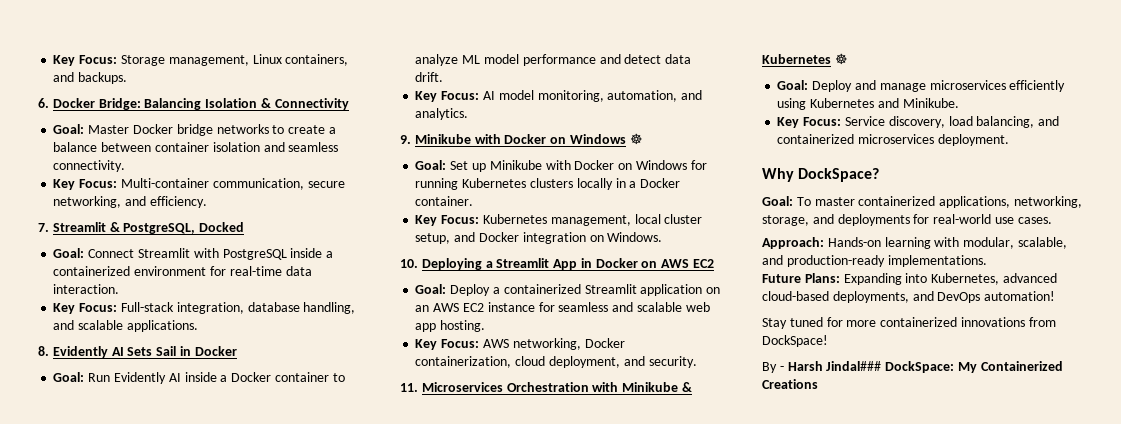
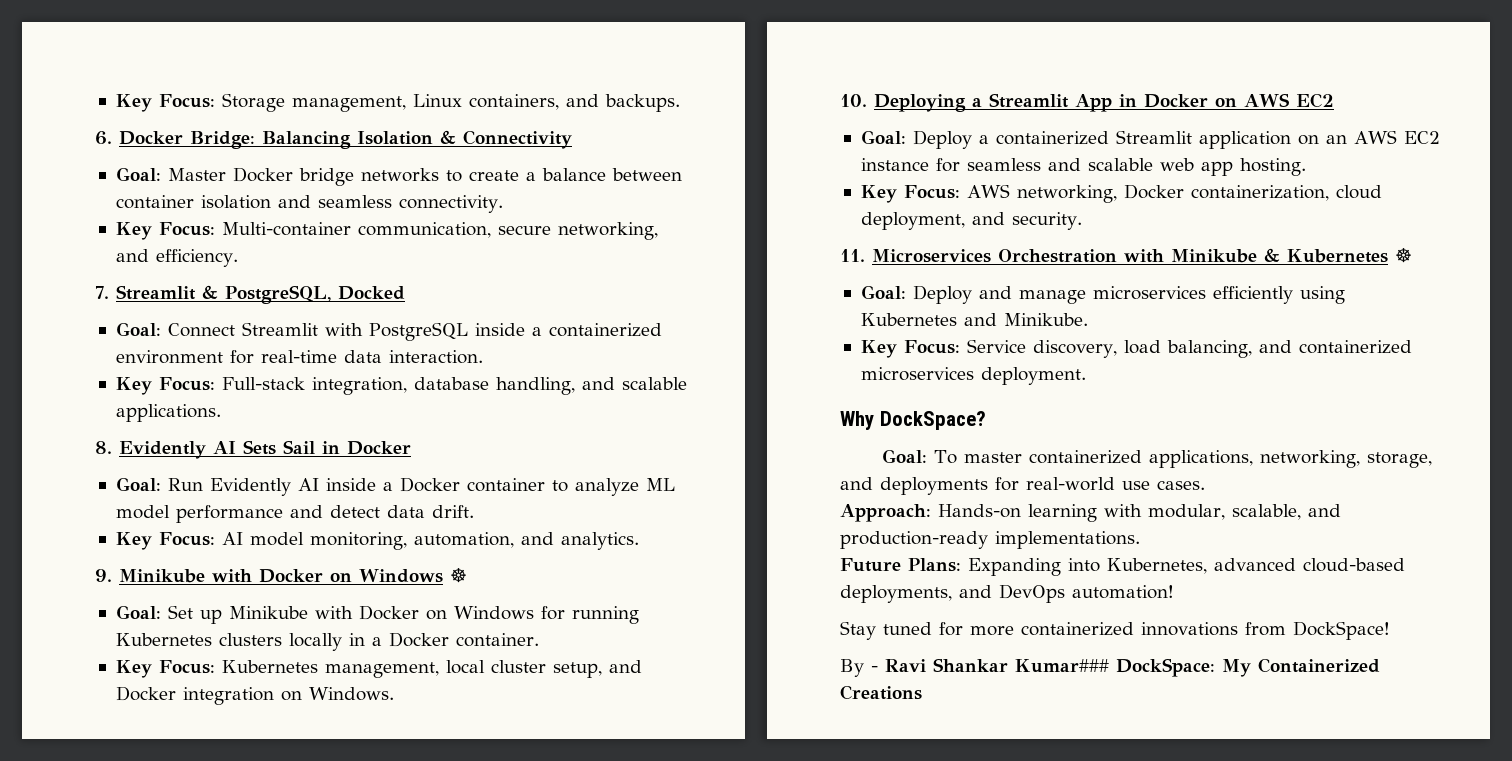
- By - Harsh Jindal### DockSpace: My Containerized Creations
+ By - Ravi Shankar Kumar### DockSpace: My Containerized Creations

